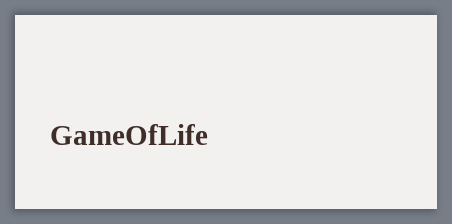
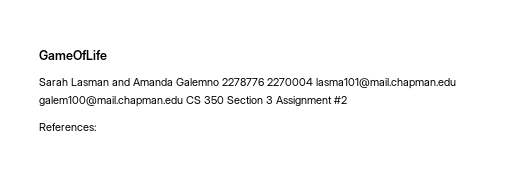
+ Sarah Lasman and Amanda Galemno 2278776 2270004 lasma101@mail.chapman.edu galem100@mail.chapman.edu CS 350 Section 3 Assignment #2
+ References:

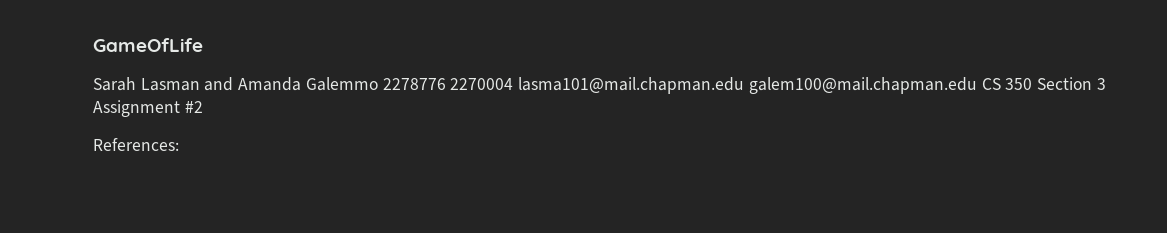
- Sarah Lasman and Amanda Galemno 2278776 2270004 lasma101@mail.chapman.edu galem100@mail.chapman.edu CS 350 Section 3 Assignment #2
+ Sarah Lasman and Amanda Galemmo 2278776 2270004 lasma101@mail.chapman.edu galem100@mail.chapman.edu CS 350 Section 3 Assignment #2

